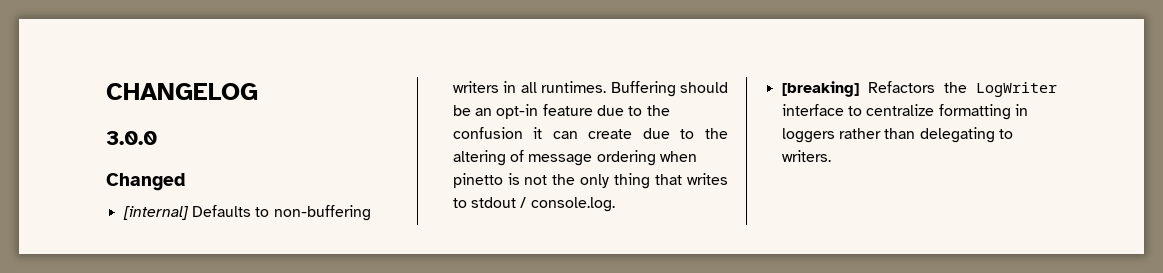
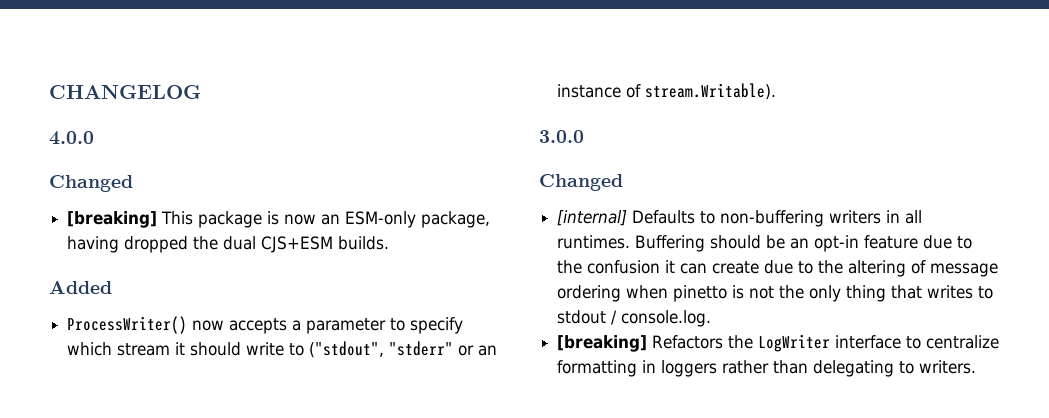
+ 4.0.0
+ Changed
+ [breaking] This package is now an ESM-only package, having dropped the dual CJS+ESM builds.
+ Added
+ ProcessWriter() now accepts a parameter to specify which stream it should write to ("stdout", "stderr" or an instance of stream.Writable).

